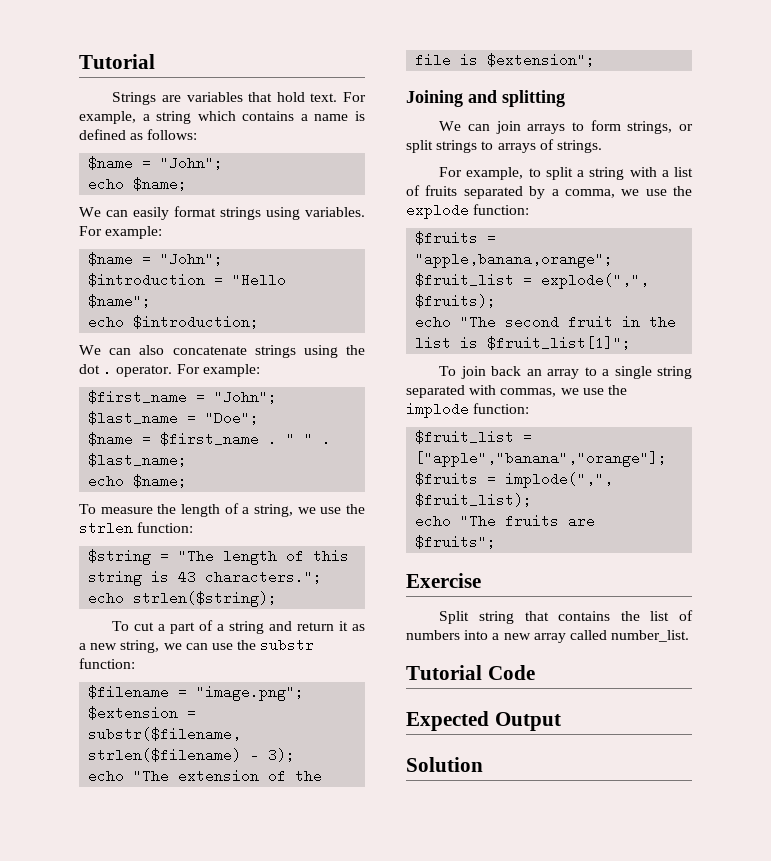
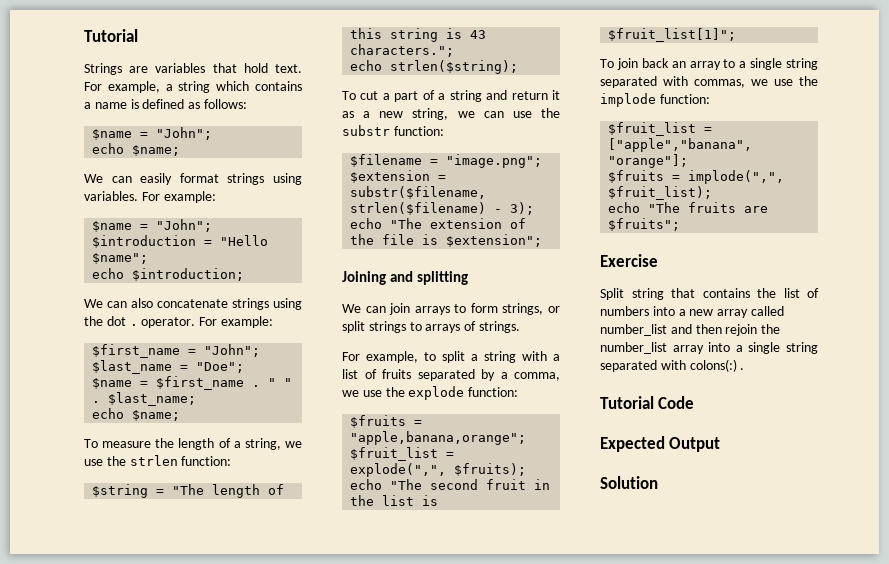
- Split string that contains the list of numbers into a new array called number_list.
+ Split string that contains the list of numbers into a new array called number_list and then rejoin the number_list array into a single string separated with colons(:) .

